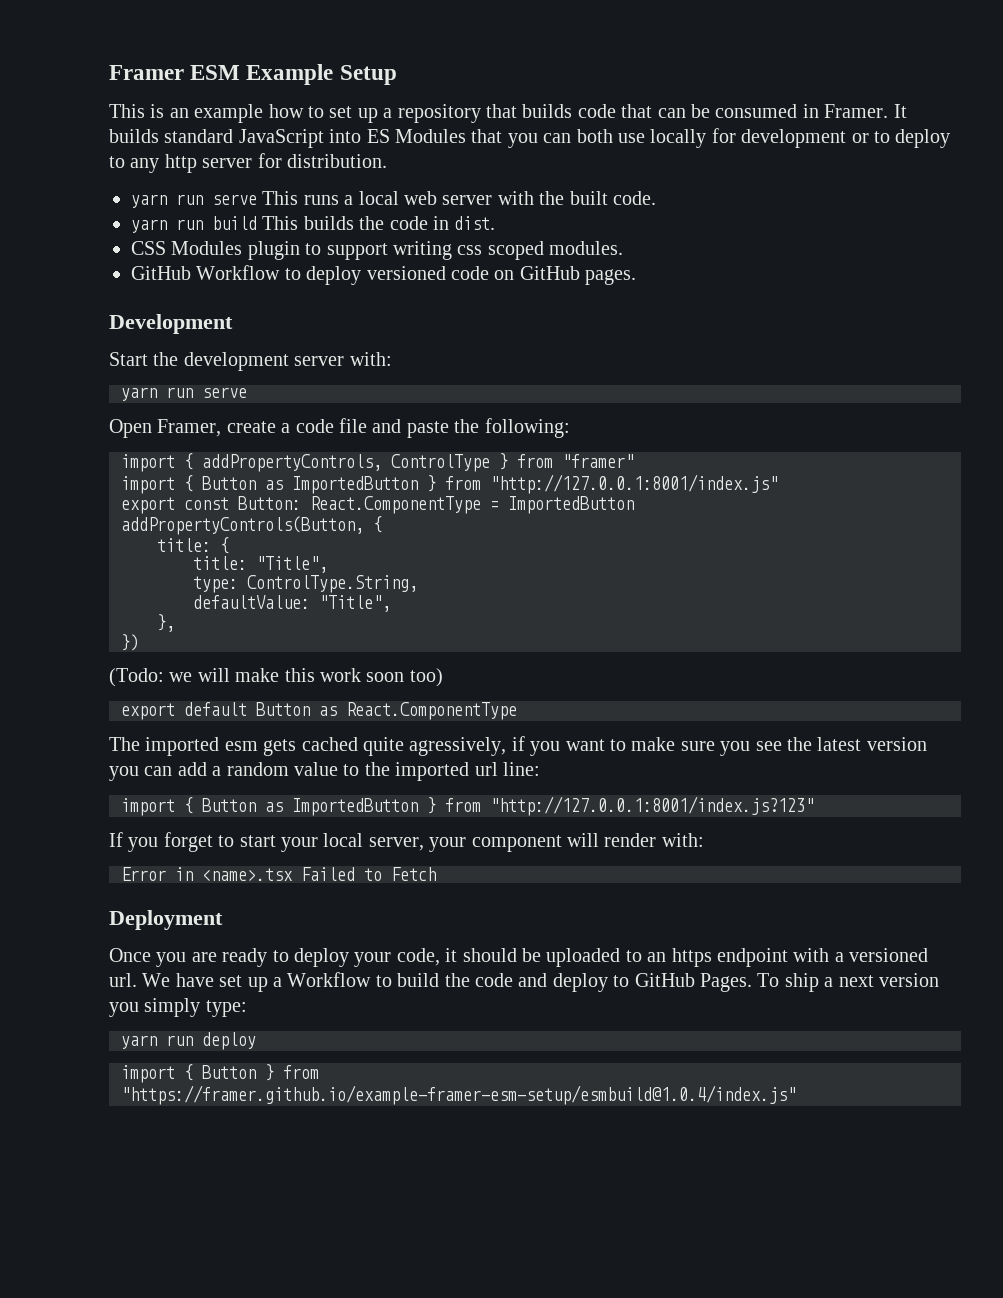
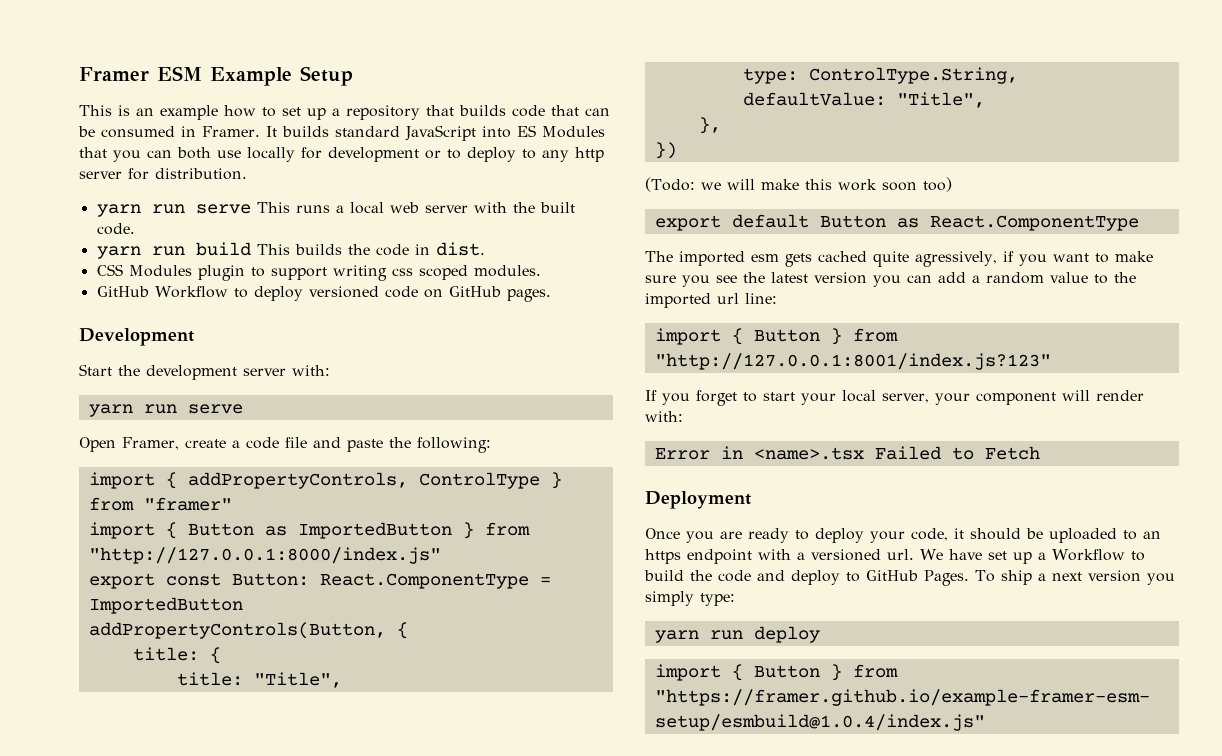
- import { Button as ImportedButton } from "http://127.0.0.1:8001/index.js"
+ import { Button as ImportedButton } from "http://127.0.0.1:8000/index.js"
- import { Button as ImportedButton } from "http://127.0.0.1:8001/index.js?123"
+ import { Button } from "http://127.0.0.1:8001/index.js?123"

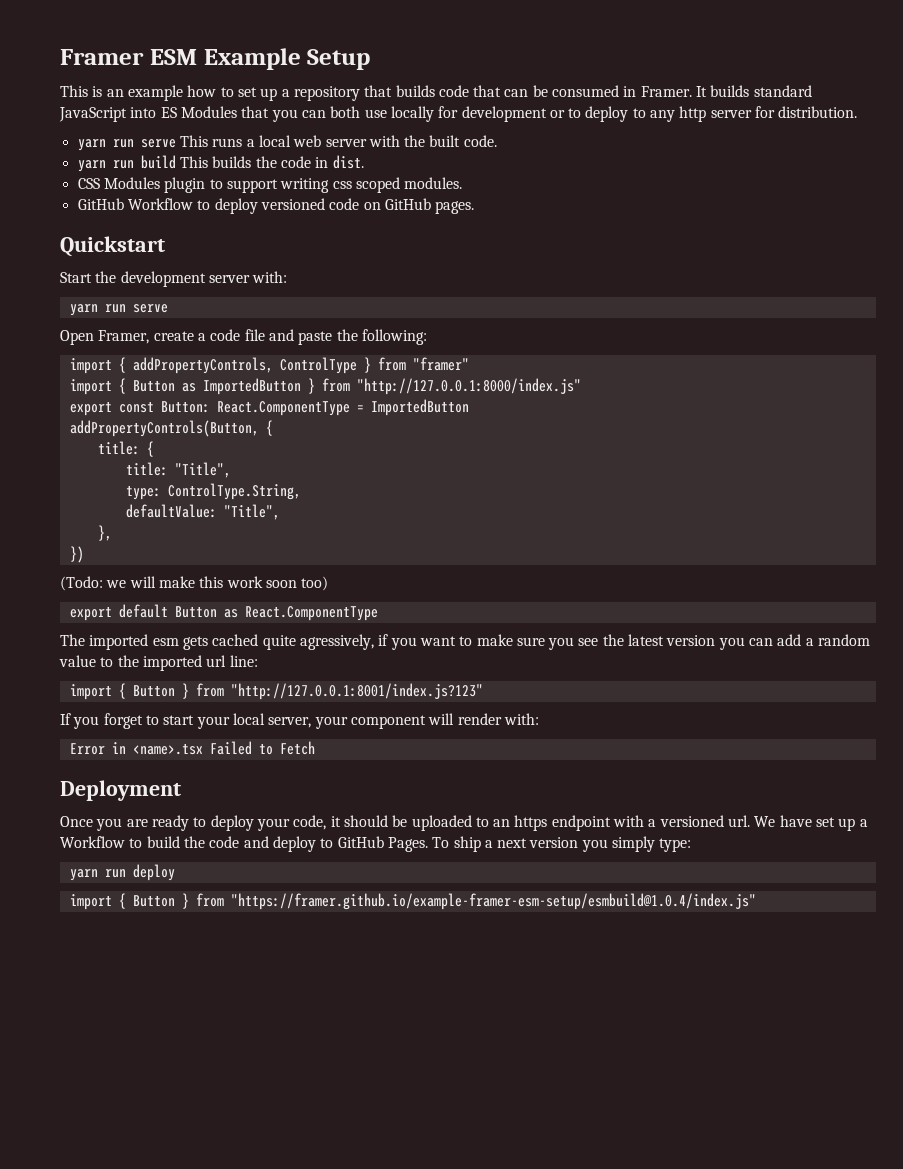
- Development
+ Quickstart

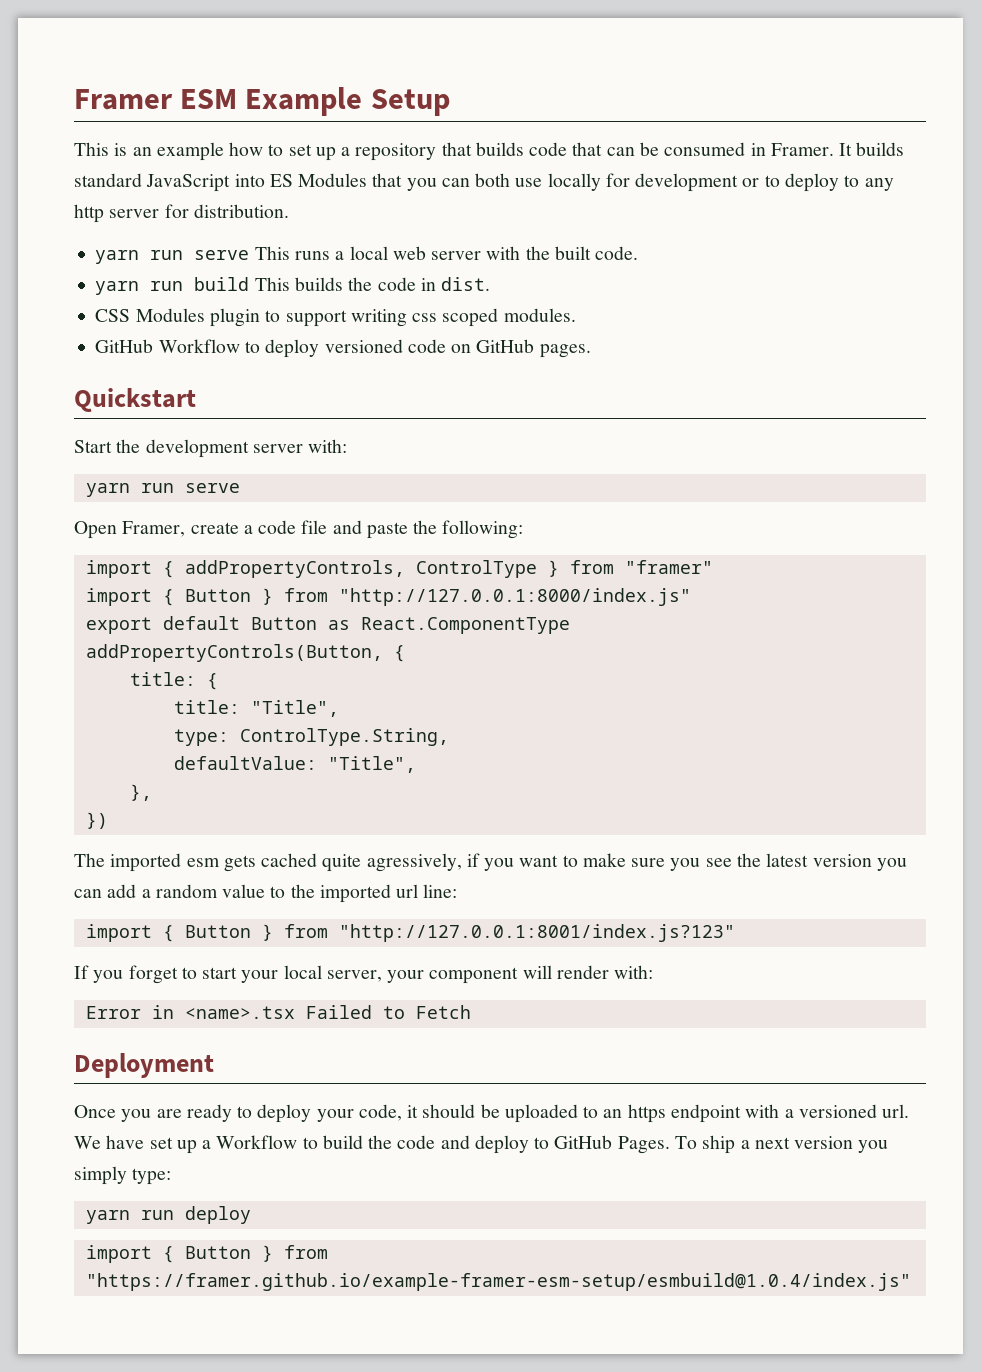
- import { Button as ImportedButton } from "http://127.0.0.1:8000/index.js"
+ import { Button } from "http://127.0.0.1:8000/index.js"
- export const Button: React.ComponentType = ImportedButton
+ export default Button as React.ComponentType
- (Todo: we will make this work soon too)
- export default Button as React.ComponentType

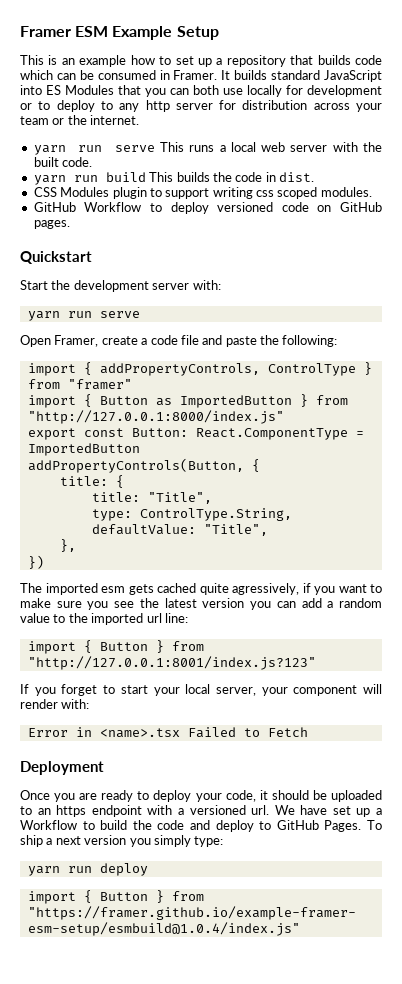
- This is an example how to set up a repository that builds code that can be consumed in Framer.
+ This is an example how to set up a repository that builds code which can be consumed in Framer.
- It builds standard JavaScript into ES Modules that you can both use locally for development or to deploy to any http server for distribution.
+ It builds standard JavaScript into ES Modules that you can both use locally for development or to deploy to any http server for distribution across your team or the internet.
- import { Button } from "http://127.0.0.1:8000/index.js"
+ import { Button as ImportedButton } from "http://127.0.0.1:8000/index.js"
- export default Button as React.ComponentType
+ export const Button: React.ComponentType = ImportedButton

